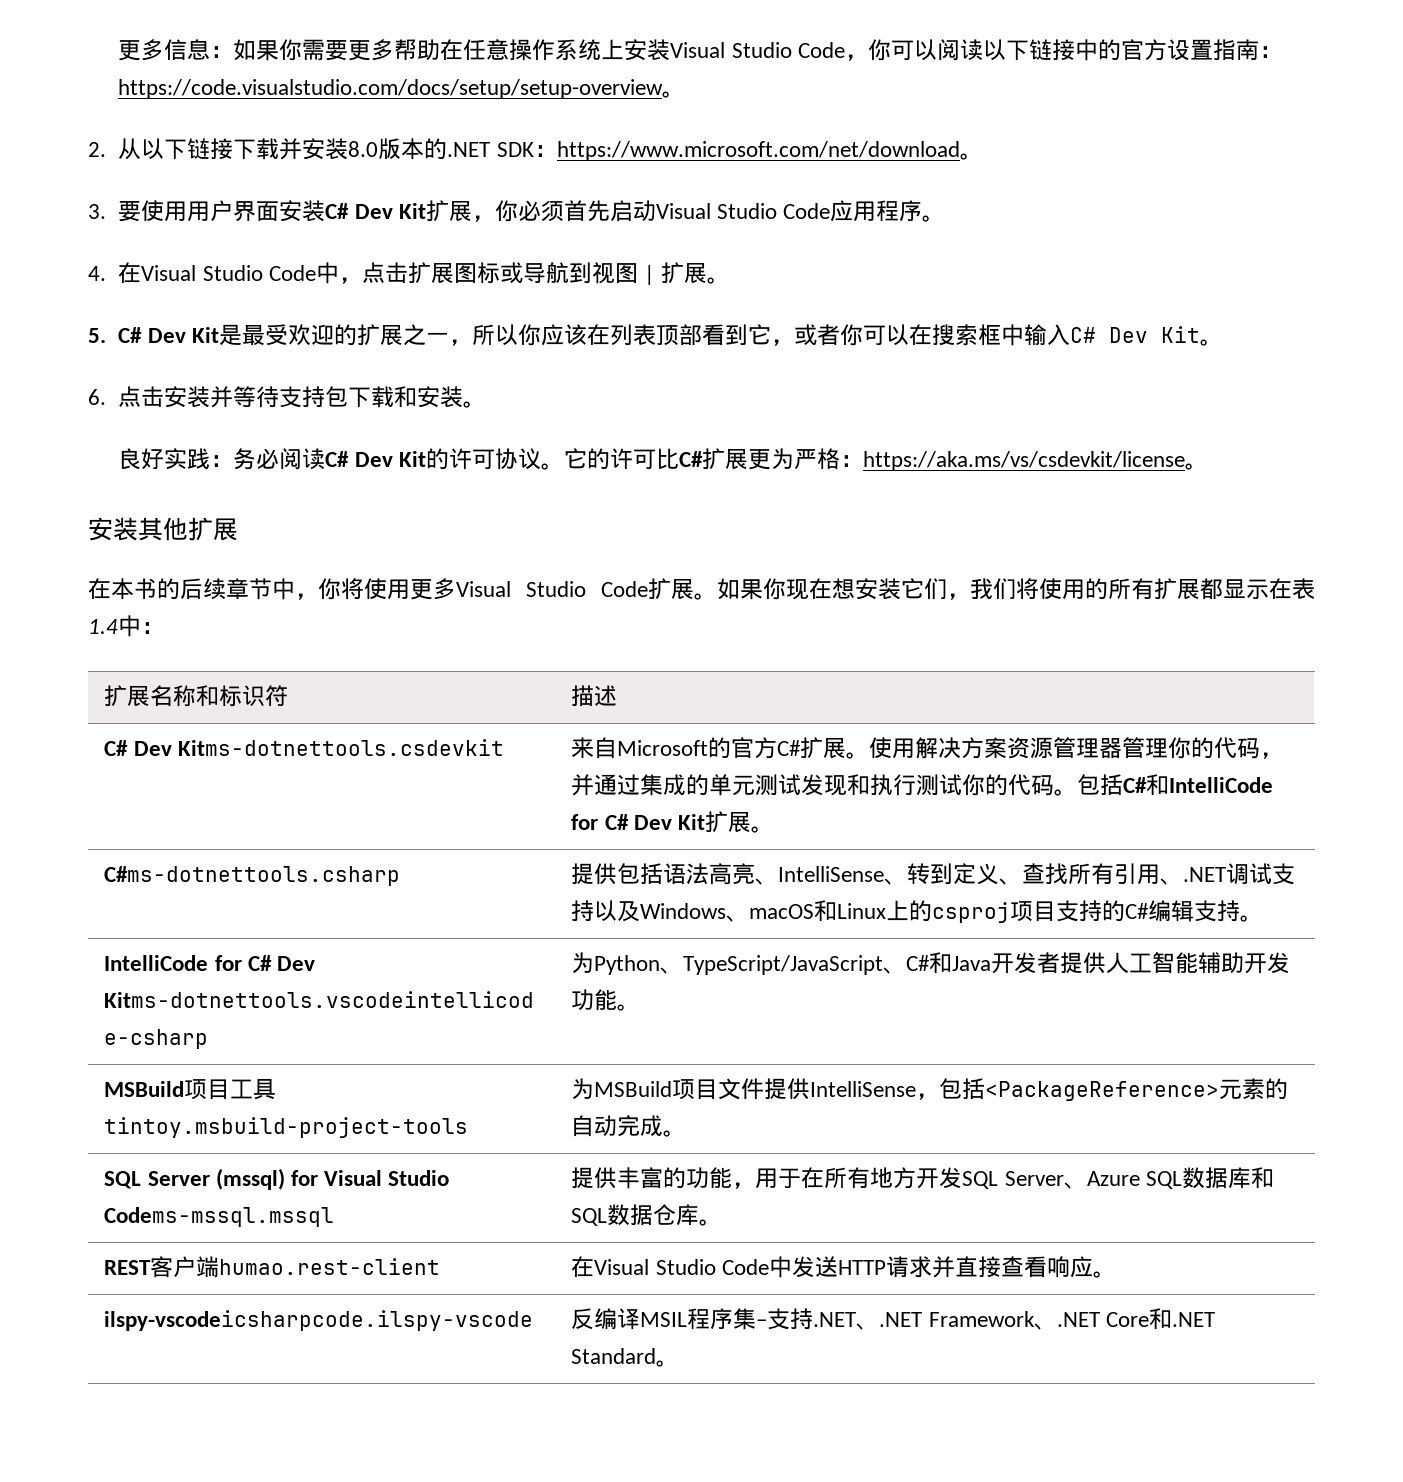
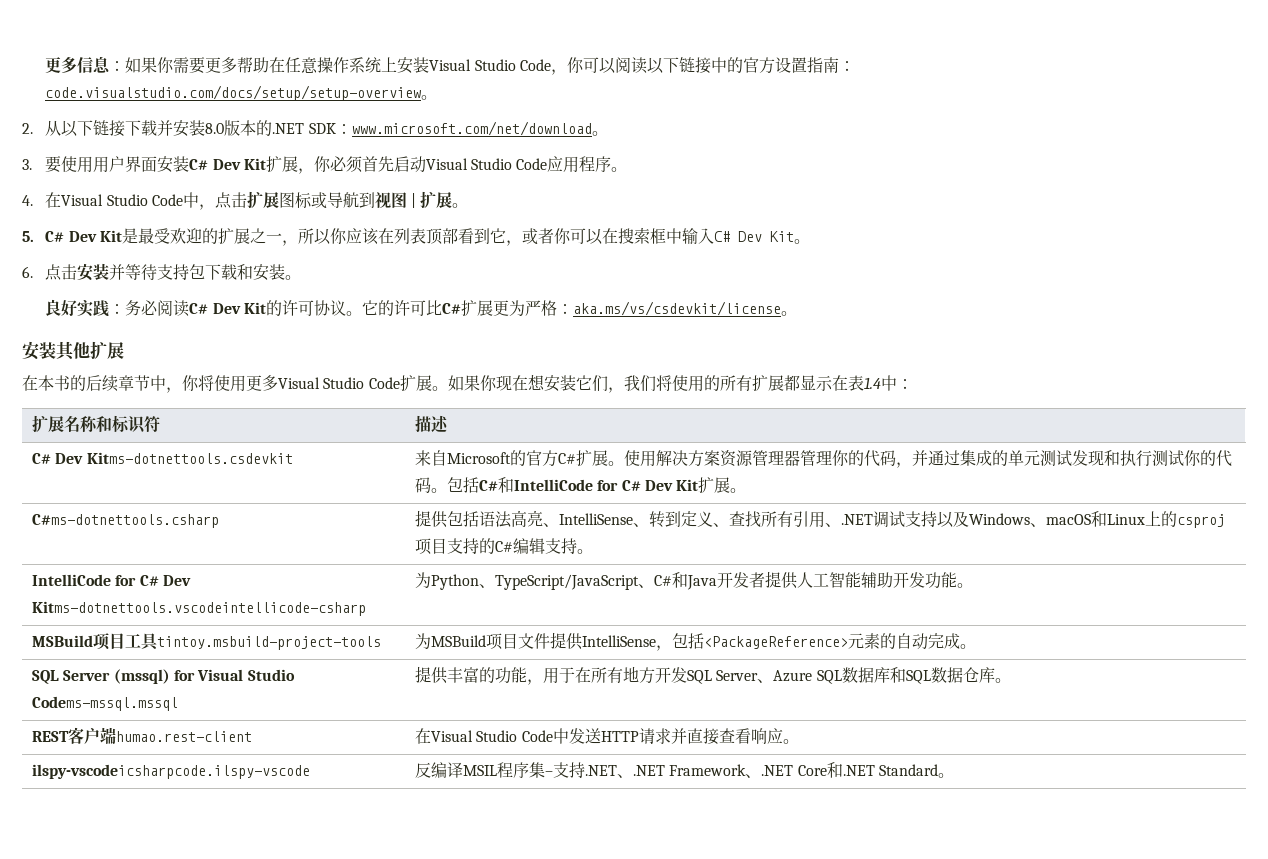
- 更多信息：如果你需要更多帮助在任意操作系统上安装Visual Studio Code，你可以阅读以下链接中的官方设置指南：https://code.visualstudio.com/docs/setup/setup-overview。
+ 更多信息：如果你需要更多帮助在任意操作系统上安装Visual Studio Code，你可以阅读以下链接中的官方设置指南：code.visualstudio.com/docs/setup/setup-overview。
- 2.从以下链接下载并安装8.0版本的.NET SDK：https://www.microsoft.com/net/download。
+ 2.从以下链接下载并安装8.0版本的.NET SDK：www.microsoft.com/net/download。
- 它的许可比C#扩展更为严格：https://aka.ms/vs/csdevkit/license。
+ 它的许可比C#扩展更为严格：aka.ms/vs/csdevkit/license。

